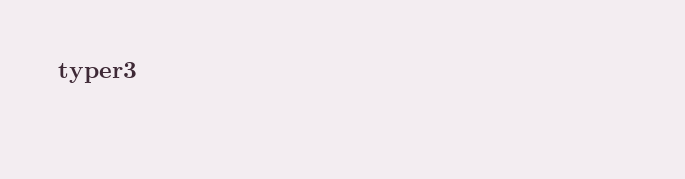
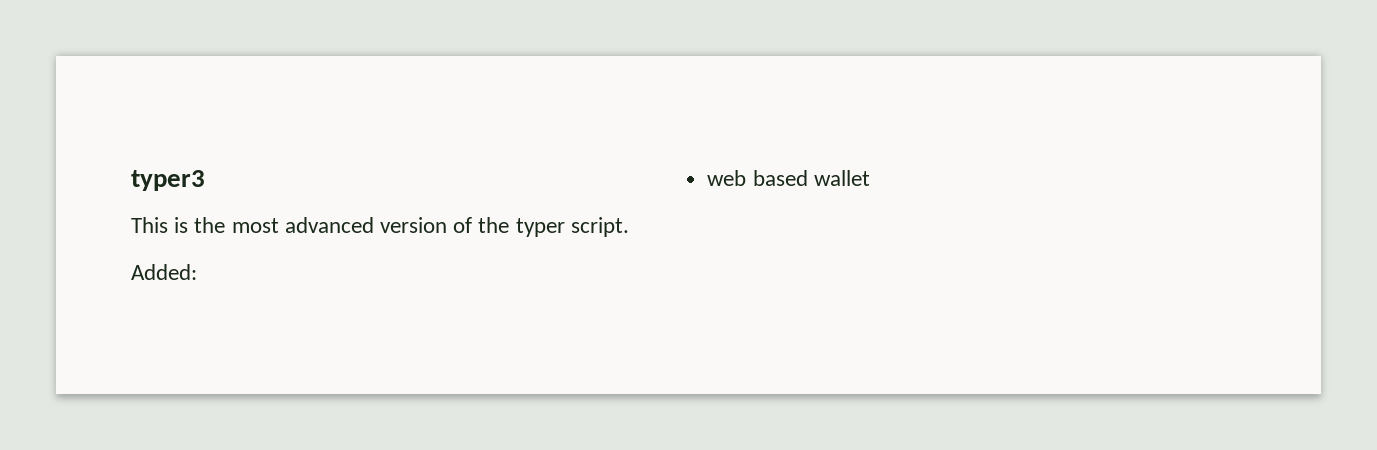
+ This is the most advanced version of the typer script.
+ Added:
+ web based wallet

